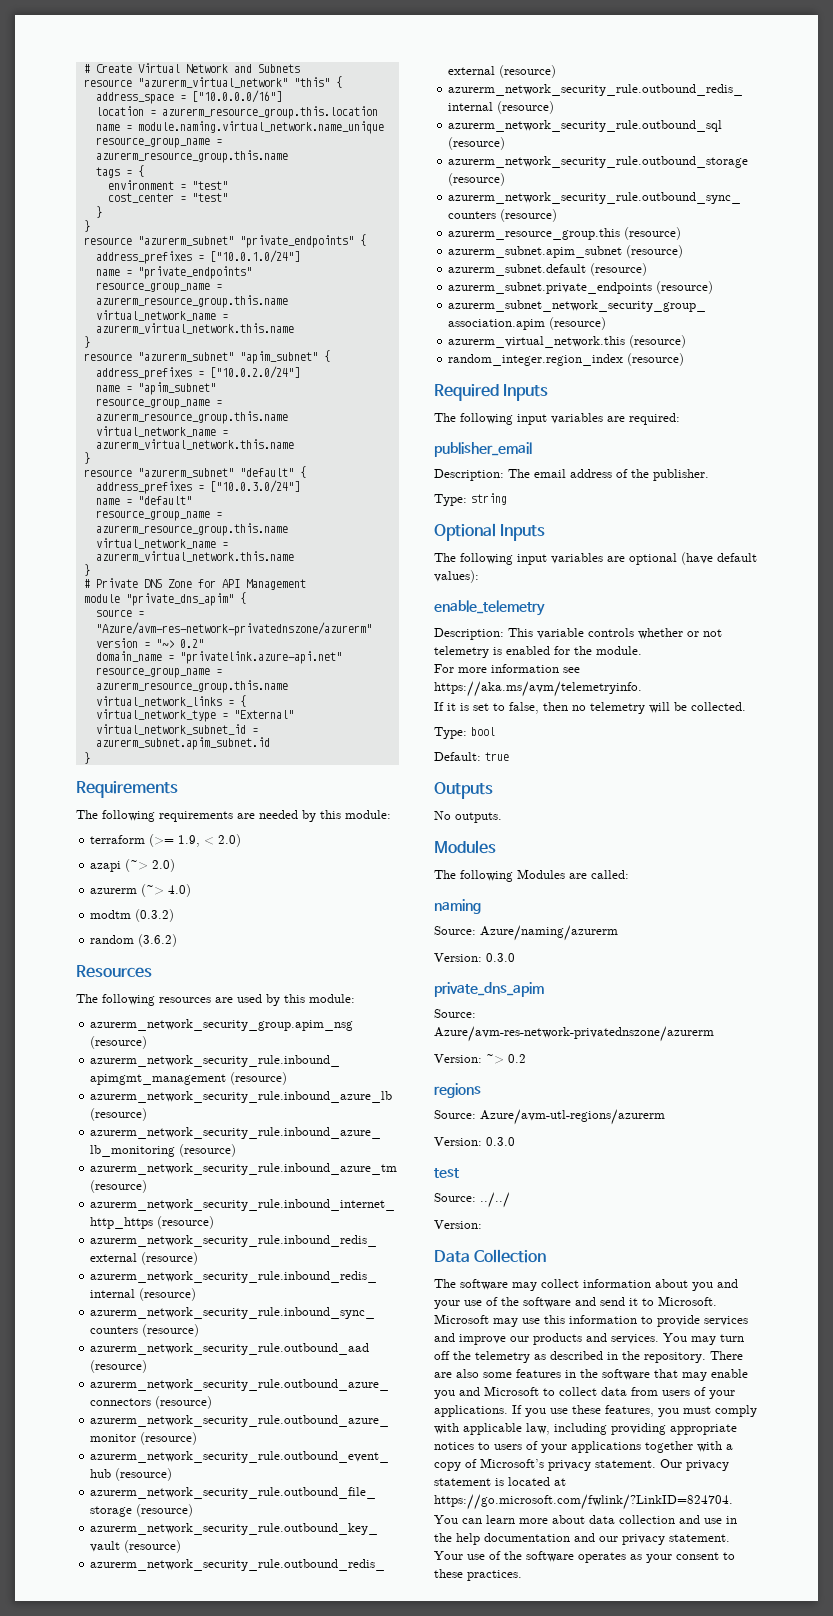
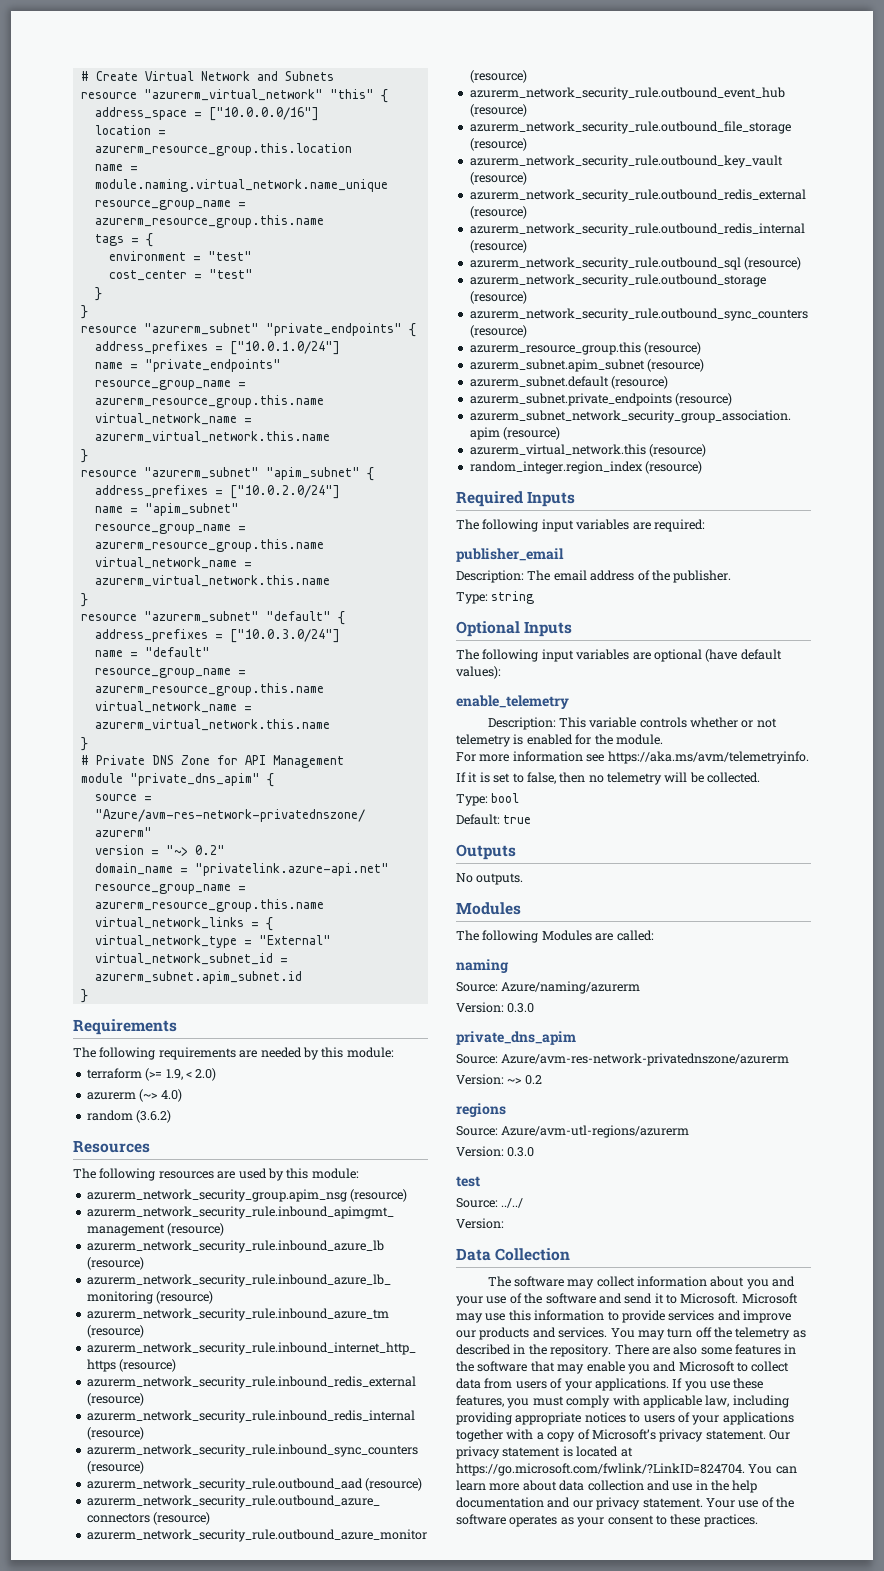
- azapi (~> 2.0)
- modtm (0.3.2)

